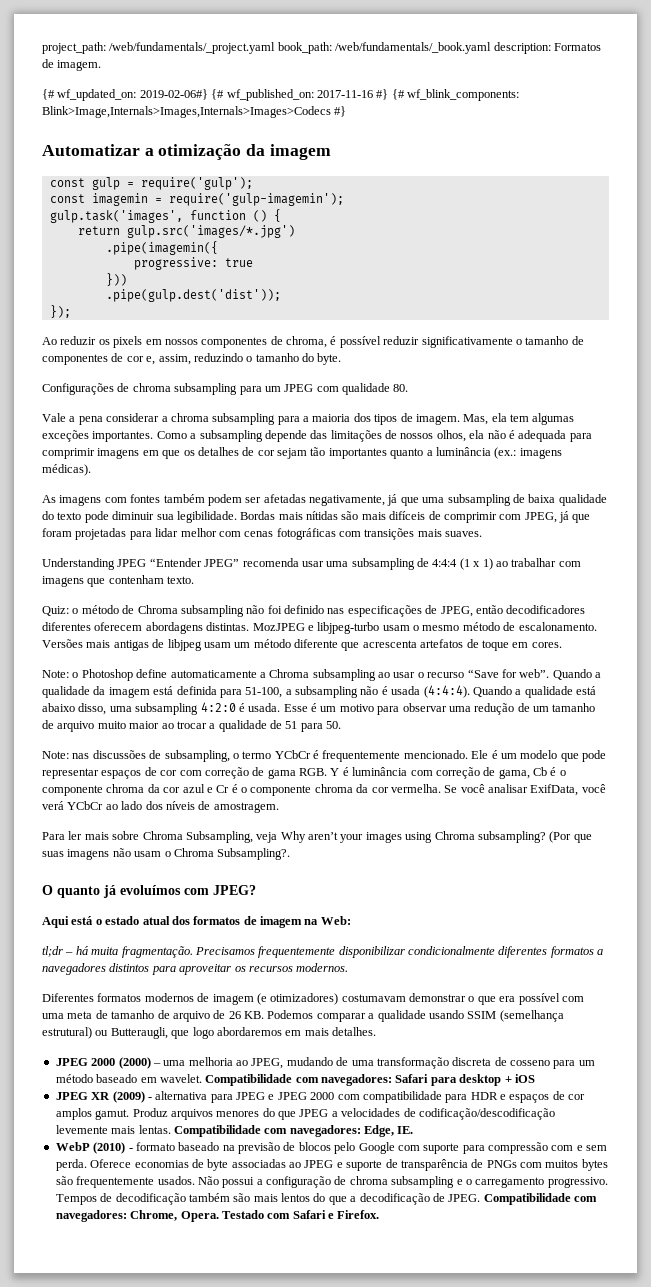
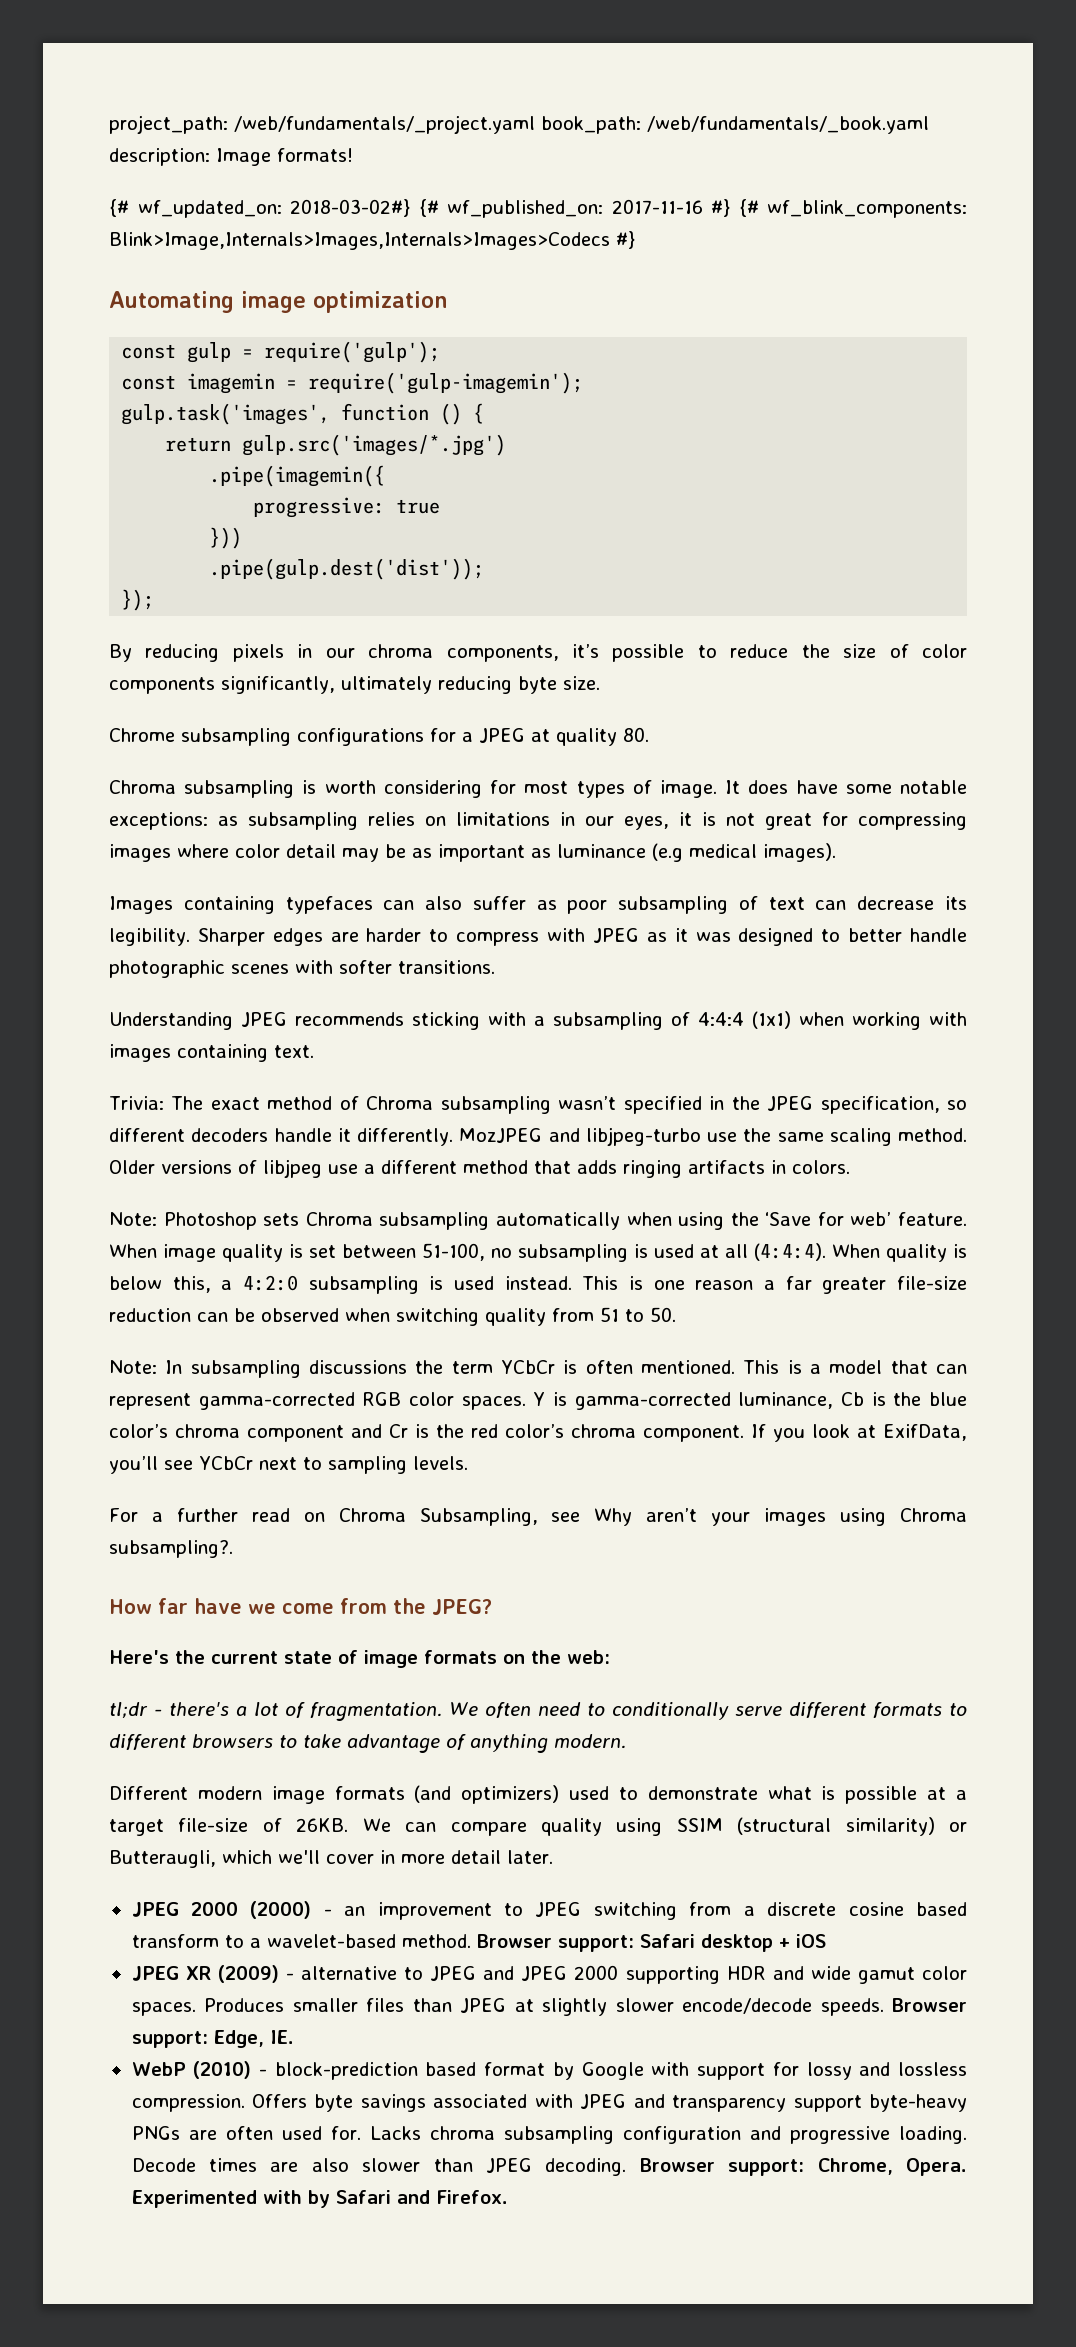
- project_path: /web/fundamentals/_project.yaml book_path: /web/fundamentals/_book.yaml description: Formatos de imagem.
+ project_path: /web/fundamentals/_project.yaml book_path: /web/fundamentals/_book.yaml description: Image formats!
- {# wf_updated_on: 2019-02-06#} {# wf_published_on: 2017-11-16 #} {# wf_blink_components: Blink>Image,Internals>Images,Internals>Images>Codecs #}
+ {# wf_updated_on: 2018-03-02#} {# wf_published_on: 2017-11-16 #} {# wf_blink_components: Blink>Image,Internals>Images,Internals>Images>Codecs #}
- Automatizar a otimização da imagem
+ Automating image optimization
- Ao reduzir os pixels em nossos componentes de chroma, é possível reduzir significativamente o tamanho de componentes de cor e, assim, reduzindo o tamanho do byte.
- Configurações de chroma subsampling para um JPEG com qualidade 80.
- Vale a pena considerar a chroma subsampling para a maioria dos tipos de imagem. Mas, ela tem algumas exceções importantes. Como a subsampling depende das limitações de nossos olhos, ela não é adequada para comprimir imagens em que os detalhes de cor sejam tão importantes quanto a luminância (ex.: imagens médicas).
- As imagens com fontes também podem ser afetadas negativamente, já que uma subsampling de baixa qualidade do texto pode diminuir sua legibilidade. Bordas mais nítidas são mais difíceis de comprimir com JPEG, já que foram projetadas para lidar melhor com cenas fotográficas com transições mais suaves.
- Understanding JPEG “Entender JPEG” recomenda usar uma subsampling de 4:4:4 (1 x 1) ao trabalhar com imagens que contenham texto.
- Quiz: o método de Chroma subsampling não foi definido nas especificações de JPEG, então decodificadores diferentes oferecem abordagens distintas. MozJPEG e libjpeg-turbo usam o mesmo método de escalonamento. Versões mais antigas de libjpeg usam um método diferente que acrescenta artefatos de toque em cores.
- Note: o Photoshop define automaticamente a Chroma subsampling ao usar o recurso “Save for web”. Quando a qualidade da imagem está definida para 51-100, a subsampling não é usada (4:4:4). Quando a qualidade está abaixo disso, uma subsampling 4:2:0 é usada. Esse é um motivo para observar uma redução de um tamanho de arquivo muito maior ao trocar a qualidade de 51 para 50.
- Note: nas discussões de subsampling, o termo YCbCr é frequentemente mencionado. Ele é um modelo que pode representar espaços de cor com correção de gama RGB. Y é luminância com correção de gama, Cb é o componente chroma da cor azul e Cr é o componente chroma da cor vermelha. Se você analisar ExifData, você verá YCbCr ao lado dos níveis de amostragem.
- Para ler mais sobre Chroma Subsampling, veja Why aren’t your images using Chroma subsampling? (Por que suas imagens não usam o Chroma Subsampling?.
- O quanto já evoluímos com JPEG?
- Aqui está o estado atual dos formatos de imagem na Web:
- tl;dr – há muita fragmentação. Precisamos frequentemente disponibilizar condicionalmente diferentes formatos a navegadores distintos para aproveitar os recursos modernos.
- Diferentes formatos modernos de imagem (e otimizadores) costumavam demonstrar o que era possível com uma meta de tamanho de arquivo de 26 KB. Podemos comparar a qualidade usando SSIM (semelhança estrutural) ou Butteraugli, que logo abordaremos em mais detalhes.
- JPEG 2000 (2000) – uma melhoria ao JPEG, mudando de uma transformação discreta de cosseno para um método baseado em wavelet. Compatibilidade com navegadores: Safari para desktop + iOS
+ By reducing pixels in our chroma components, it’s possible to reduce the size of color components significantly, ultimately reducing byte size.
+ Chrome subsampling configurations for a JPEG at quality 80.
+ Chroma subsampling is worth considering for most types of image. It does have some notable exceptions: as subsampling relies on limitations in our eyes, it is not great for compressing images where color detail may be as important as luminance (e.g medical images).
+ Images containing typefaces can also suffer as poor subsampling of text can decrease its legibility. Sharper edges are harder to compress with JPEG as it was designed to better handle photographic scenes with softer transitions.
+ Understanding JPEG recommends sticking with a subsampling of 4:4:4 (1x1) when working with images containing text.
+ Trivia: The exact method of Chroma subsampling wasn’t specified in the JPEG specification, so different decoders handle it differently. MozJPEG and libjpeg-turbo use the same scaling method. Older versions of libjpeg use a different method that adds ringing artifacts in colors.
+ Note: Photoshop sets Chroma subsampling automatically when using the ‘Save for web’ feature. When image quality is set between 51-100, no subsampling is used at all (4:4:4). When quality is below this, a 4:2:0 subsampling is used instead. This is one reason a far greater file-size reduction can be observed when switching quality from 51 to 50.
+ Note: In subsampling discussions the term YCbCr is often mentioned. This is a model that can represent gamma-corrected RGB color spaces. Y is gamma-corrected luminance, Cb is the blue color’s chroma component and Cr is the red color’s chroma component. If you look at ExifData, you’ll see YCbCr next to sampling levels.
+ For a further read on Chroma Subsampling, see Why aren’t your images using Chroma subsampling?.
+ How far have we come from the JPEG?
+ Here's the current state of image formats on the web:
+ tl;dr - there's a lot of fragmentation. We often need to conditionally serve different formats to different browsers to take advantage of anything modern.
+ Different modern image formats (and optimizers) used to demonstrate what is possible at a target file-size of 26KB. We can compare quality using SSIM (structural similarity) or Butteraugli, which we'll cover in more detail later.
+ JPEG 2000 (2000) - an improvement to JPEG switching from a discrete cosine based transform to a wavelet-based method. Browser support: Safari desktop + iOS
- JPEG XR (2009) - alternativa para JPEG e JPEG 2000 com compatibilidade para HDR e espaços de cor amplos gamut. Produz arquivos menores do que JPEG a velocidades de codificação/descodificação levemente mais lentas. Compatibilidade com navegadores: Edge, IE.
+ JPEG XR (2009) - alternative to JPEG and JPEG 2000 supporting HDR and wide gamut color spaces. Produces smaller files than JPEG at slightly slower encode/decode speeds. Browser support: Edge, IE.
- WebP (2010) - formato baseado na previsão de blocos pelo Google com suporte para compressão com e sem perda. Oferece economias de byte associadas ao JPEG e suporte de transparência de PNGs com muitos bytes são frequentemente usados. Não possui a configuração de chroma subsampling e o carregamento progressivo. Tempos de decodificação também são mais lentos do que a decodificação de JPEG. Compatibilidade com navegadores: Chrome, Opera. Testado com Safari e Firefox.
+ WebP (2010) - block-prediction based format by Google with support for lossy and lossless compression. Offers byte savings associated with JPEG and transparency support byte-heavy PNGs are often used for. Lacks chroma subsampling configuration and progressive loading. Decode times are also slower than JPEG decoding. Browser support: Chrome, Opera. Experimented with by Safari and Firefox.

